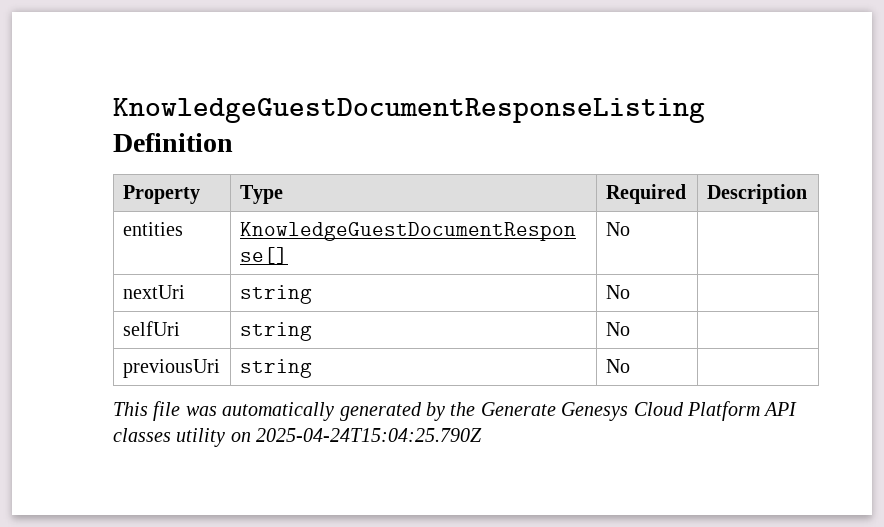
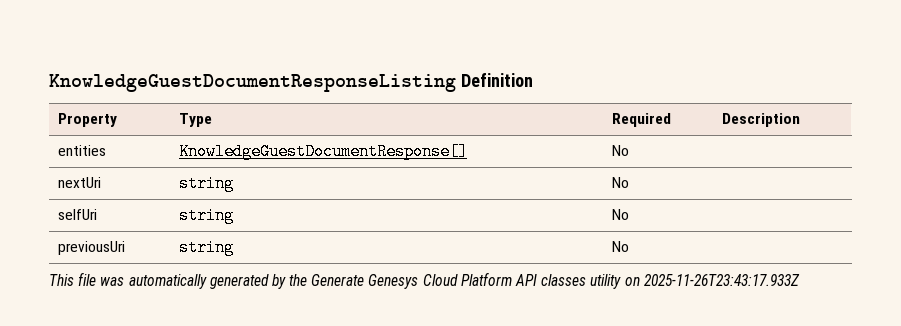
- This file was automatically generated by the Generate Genesys Cloud Platform API classes utility on 2025-04-24T15:04:25.790Z
+ This file was automatically generated by the Generate Genesys Cloud Platform API classes utility on 2025-11-26T23:43:17.933Z

